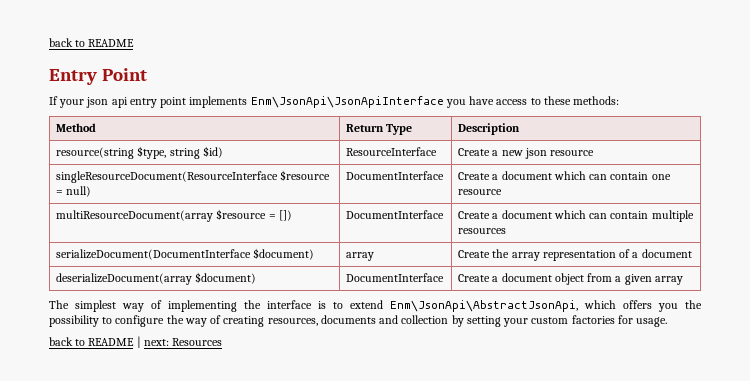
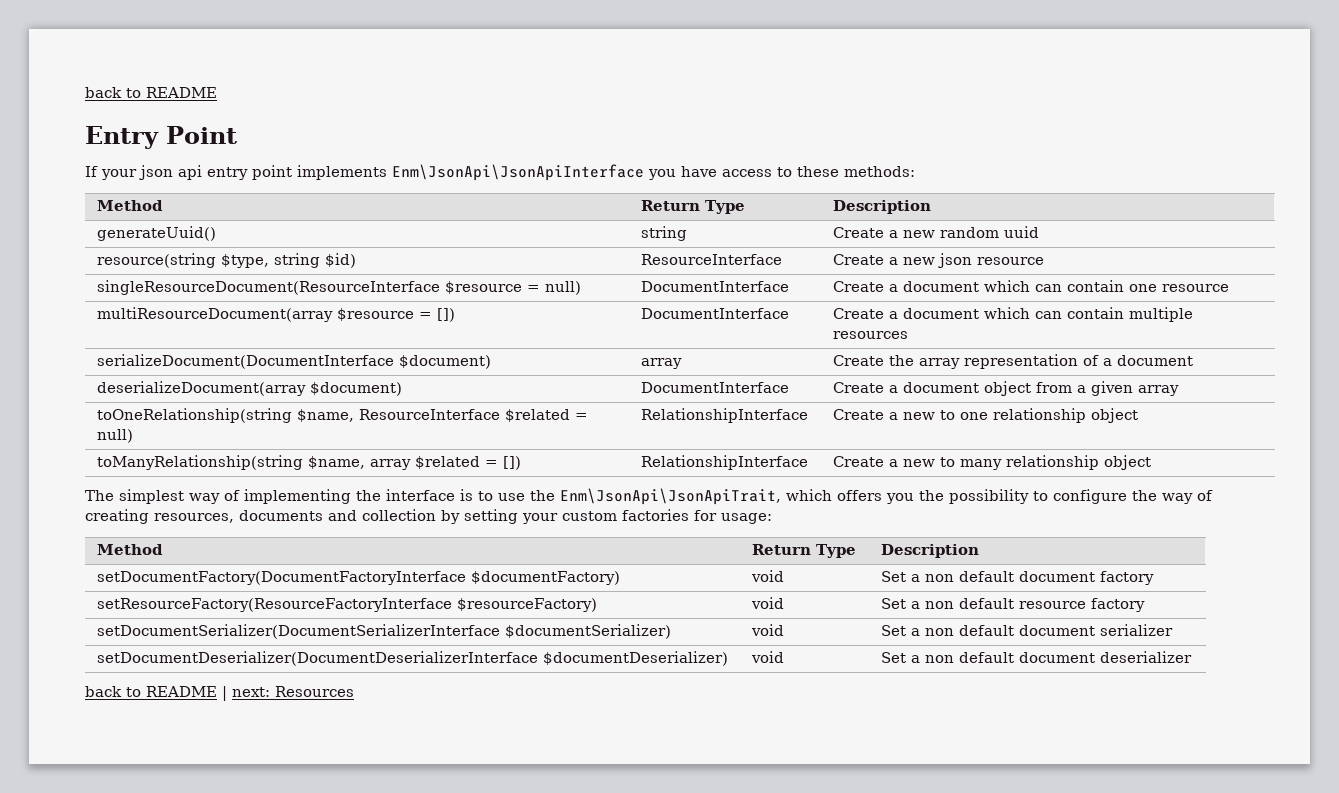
+ generateUuid() | string | Create a new random uuid
+ toOneRelationship(string $name, ResourceInterface $related = null) | RelationshipInterface | Create a new to one relationship object
+ toManyRelationship(string $name, array $related = []) | RelationshipInterface | Create a new to many relationship object
- The simplest way of implementing the interface is to extend Enm\JsonApi\AbstractJsonApi, which offers you the possibility to configure the way of creating resources, documents and collection by setting your custom factories for usage.
+ The simplest way of implementing the interface is to use the Enm\JsonApi\JsonApiTrait, which offers you the possibility to configure the way of creating resources, documents and collection by setting your custom factories for usage:
+ Method | Return Type | Description
+ setDocumentFactory(DocumentFactoryInterface $documentFactory) | void | Set a non default document factory
+ setResourceFactory(ResourceFactoryInterface $resourceFactory) | void | Set a non default resource factory
+ setDocumentSerializer(DocumentSerializerInterface $documentSerializer) | void | Set a non default document serializer
+ setDocumentDeserializer(DocumentDeserializerInterface $documentDeserializer) | void | Set a non default document deserializer

